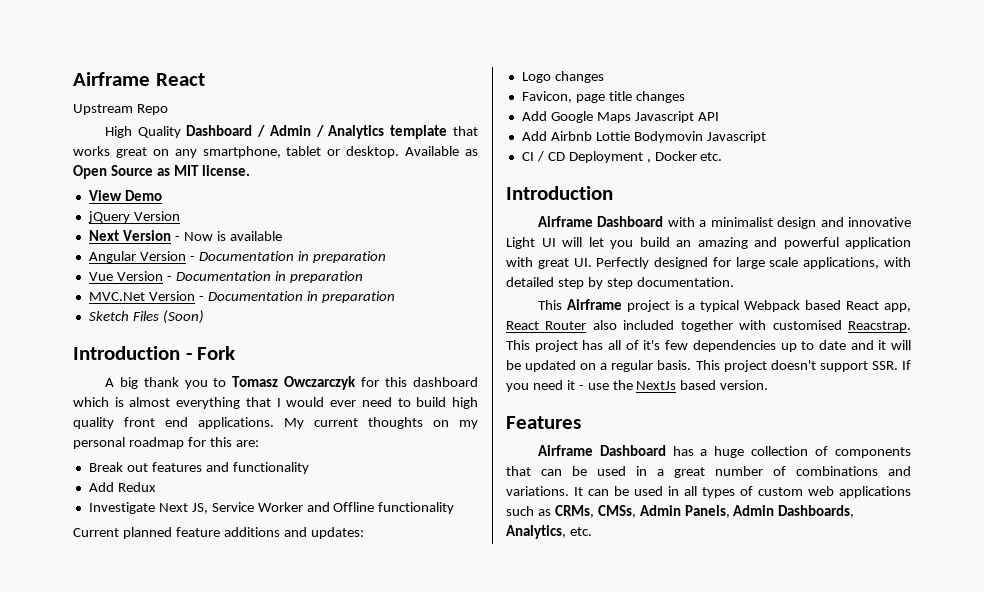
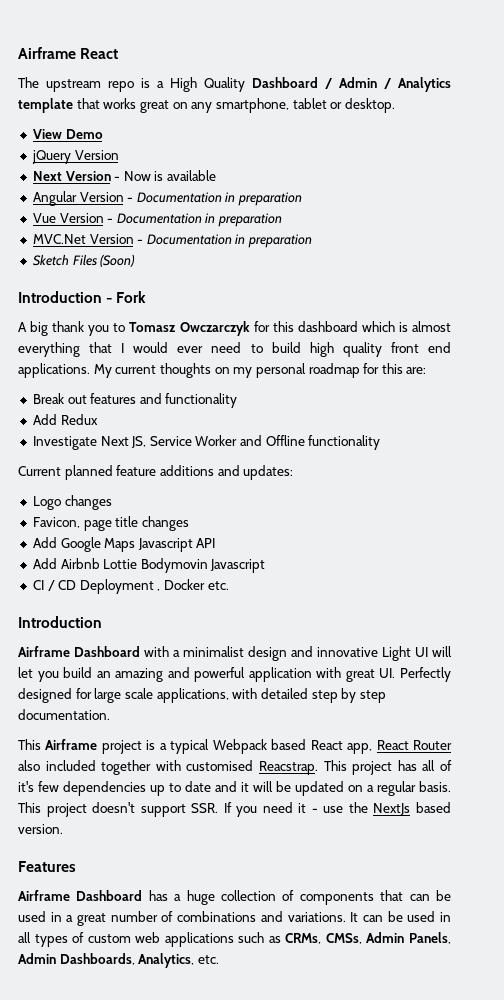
- Upstream Repo
- High Quality Dashboard / Admin / Analytics template that works great on any smartphone, tablet or desktop. Available as Open Source as MIT license.
+ The upstream repo is a High Quality Dashboard / Admin / Analytics template that works great on any smartphone, tablet or desktop.

